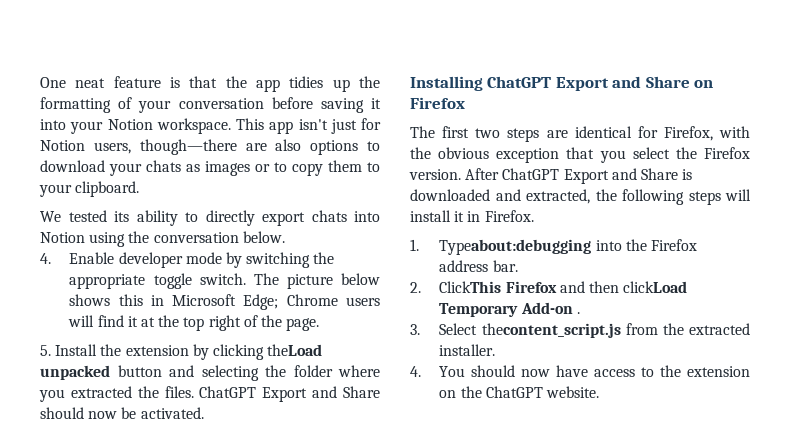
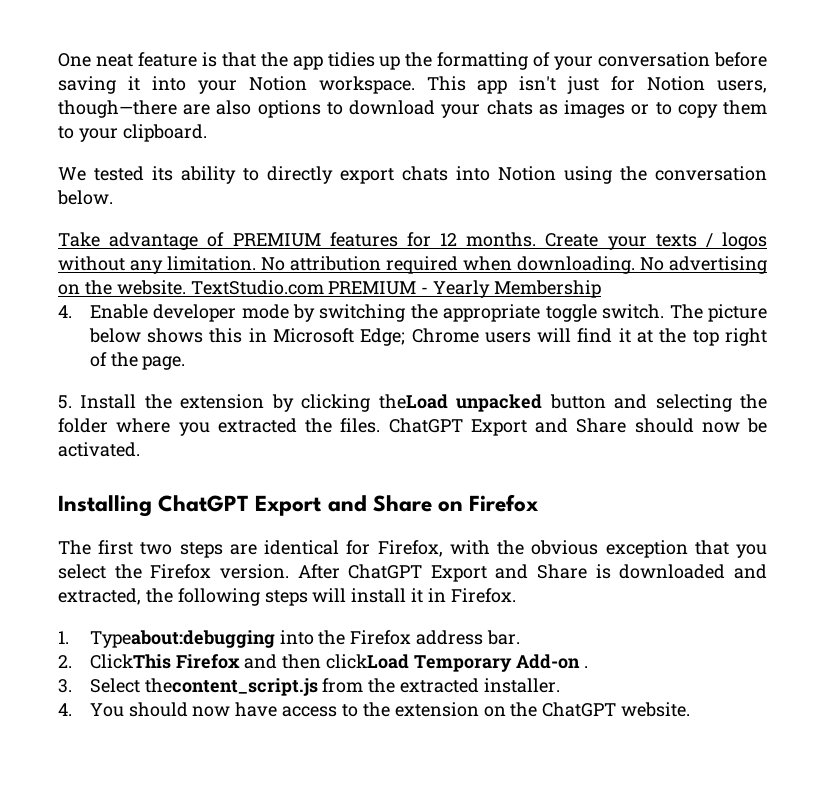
+ Take advantage of PREMIUM features for 12 months. Create your texts / logos without any limitation. No attribution required when downloading. No advertising on the website. TextStudio.com PREMIUM - Yearly Membership

